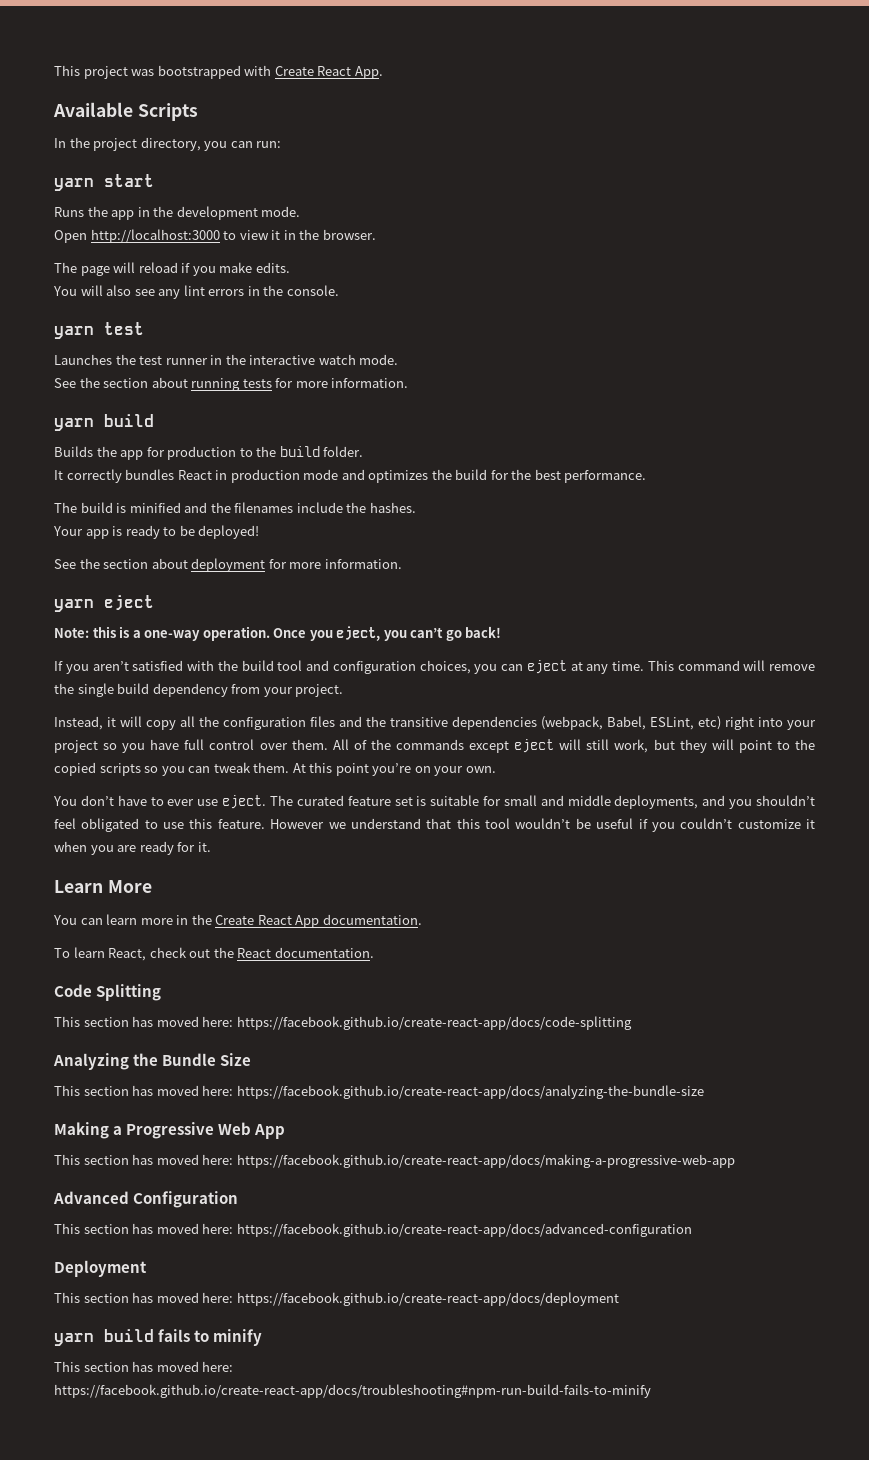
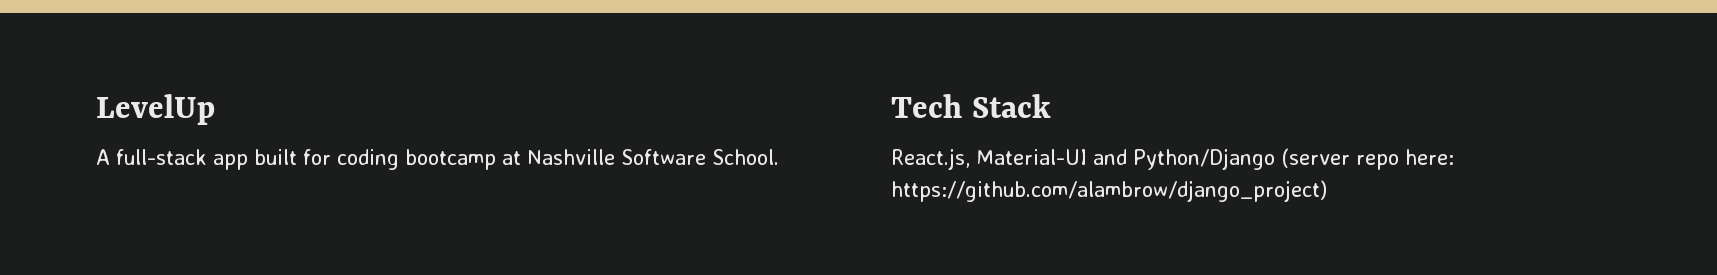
- This project was bootstrapped with Create React App.
- Available Scripts
- In the project directory, you can run:
- yarn start
- Runs the app in the development mode.
- Open http://localhost:3000 to view it in the browser.
- The page will reload if you make edits.
- You will also see any lint errors in the console.
- yarn test
- Launches the test runner in the interactive watch mode.
- See the section about running tests for more information.
- yarn build
- Builds the app for production to the build folder.
- It correctly bundles React in production mode and optimizes the build for the best performance.
- The build is minified and the filenames include the hashes.
- Your app is ready to be deployed!
- See the section about deployment for more information.
- yarn eject
- Note: this is a one-way operation. Once you eject, you can’t go back!
- If you aren’t satisfied with the build tool and configuration choices, you can eject at any time. This command will remove the single build dependency from your project.
- Instead, it will copy all the configuration files and the transitive dependencies (webpack, Babel, ESLint, etc) right into your project so you have full control over them. All of the commands except eject will still work, but they will point to the copied scripts so you can tweak them. At this point you’re on your own.
- You don’t have to ever use eject. The curated feature set is suitable for small and middle deployments, and you shouldn’t feel obligated to use this feature. However we understand that this tool wouldn’t be useful if you couldn’t customize it when you are ready for it.
- Learn More
- You can learn more in the Create React App documentation.
- To learn React, check out the React documentation.
- Code Splitting
- This section has moved here: https://facebook.github.io/create-react-app/docs/code-splitting
- Analyzing the Bundle Size
- This section has moved here: https://facebook.github.io/create-react-app/docs/analyzing-the-bundle-size
- Making a Progressive Web App
- This section has moved here: https://facebook.github.io/create-react-app/docs/making-a-progressive-web-app
- Advanced Configuration
- This section has moved here: https://facebook.github.io/create-react-app/docs/advanced-configuration
- Deployment
- This section has moved here: https://facebook.github.io/create-react-app/docs/deployment
- yarn build fails to minify
- This section has moved here: https://facebook.github.io/create-react-app/docs/troubleshooting#npm-run-build-fails-to-minify
+ LevelUp
+ A full-stack app built for coding bootcamp at Nashville Software School.
+ Tech Stack
+ React.js, Material-UI and Python/Django (server repo here: https://github.com/alambrow/django_project)

